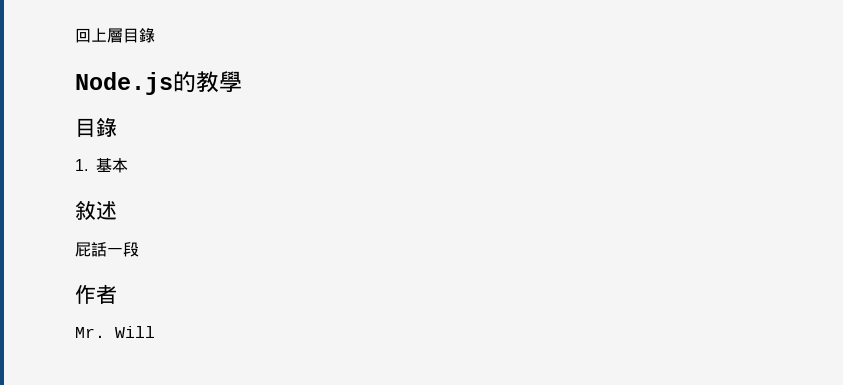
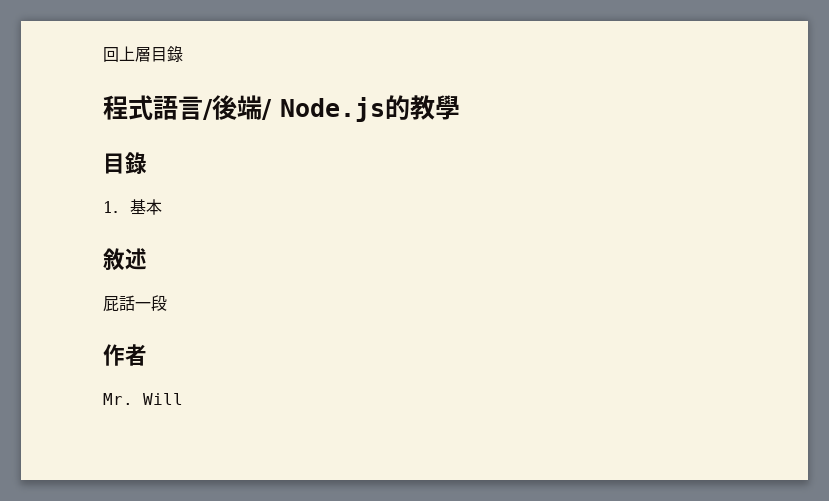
- Node.js的教學
+ 程式語言/後端/ Node.js的教學

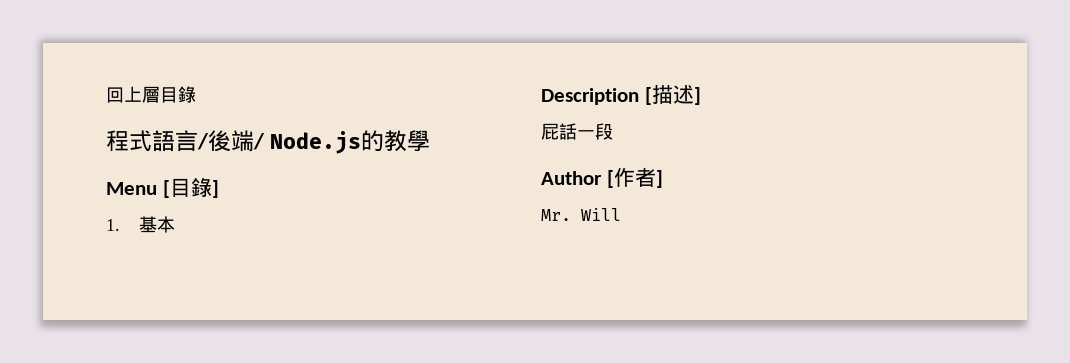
  程式語言/後端/ Node.js的教學
- 目錄
+ Menu [目錄]
- 敘述
+ Description [描述]
- 作者
+ Author [作者]

